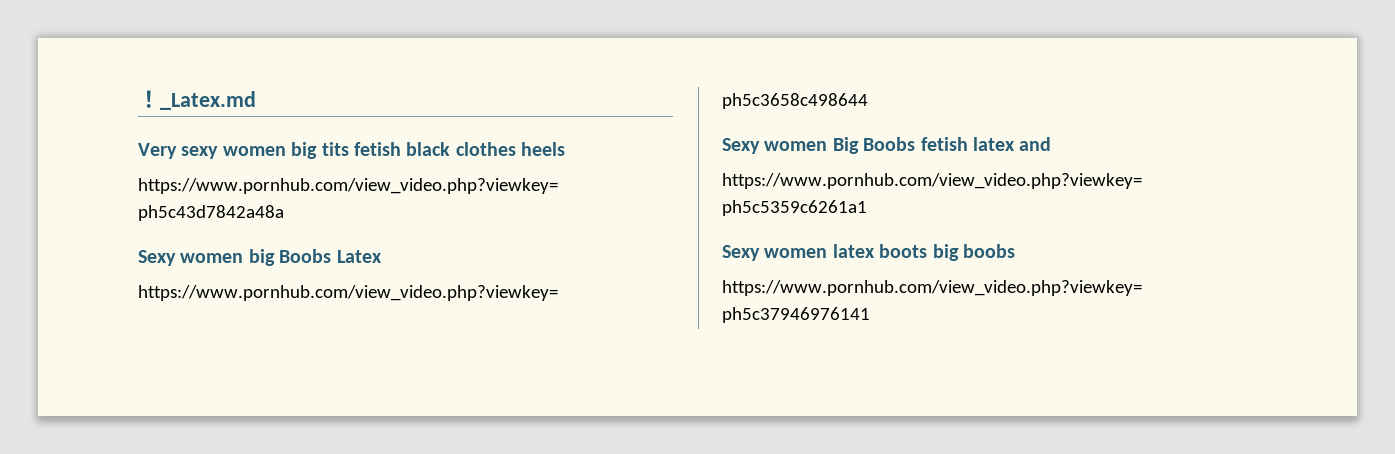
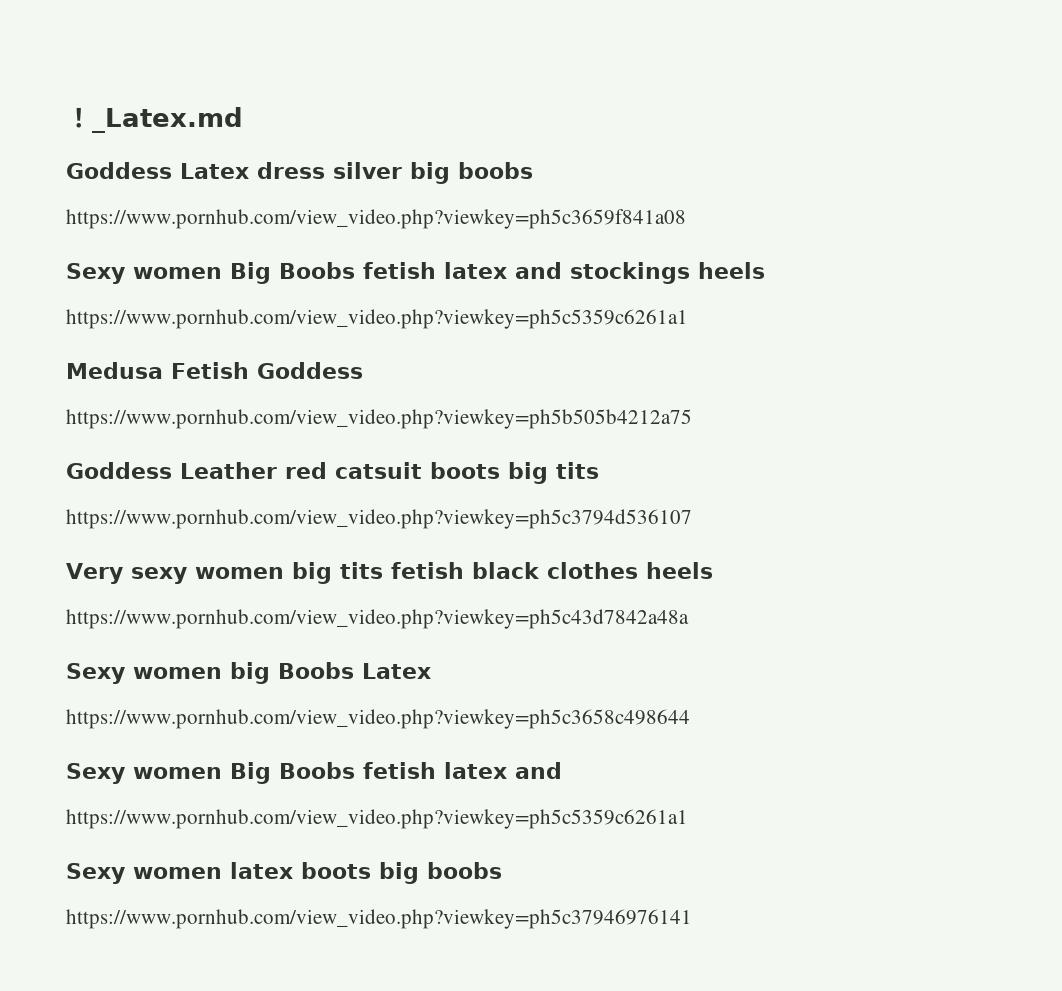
+ Goddess Latex dress silver big boobs
+ https://www.pornhub.com/view_video.php?viewkey=ph5c3659f841a08
+ Sexy women Big Boobs fetish latex and stockings heels
+ https://www.pornhub.com/view_video.php?viewkey=ph5c5359c6261a1
+ Medusa Fetish Goddess
+ https://www.pornhub.com/view_video.php?viewkey=ph5b505b4212a75
+ Goddess Leather red catsuit boots big tits
+ https://www.pornhub.com/view_video.php?viewkey=ph5c3794d536107

